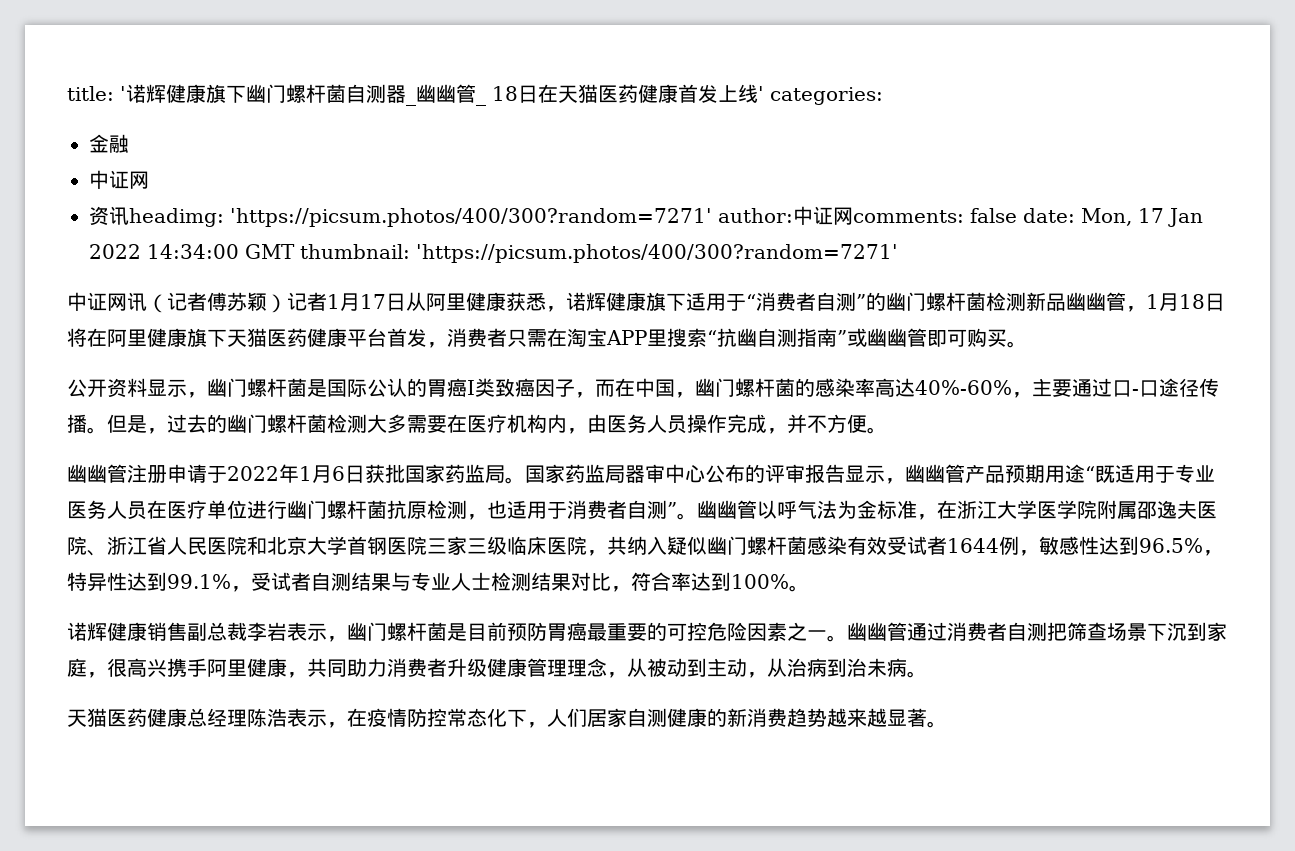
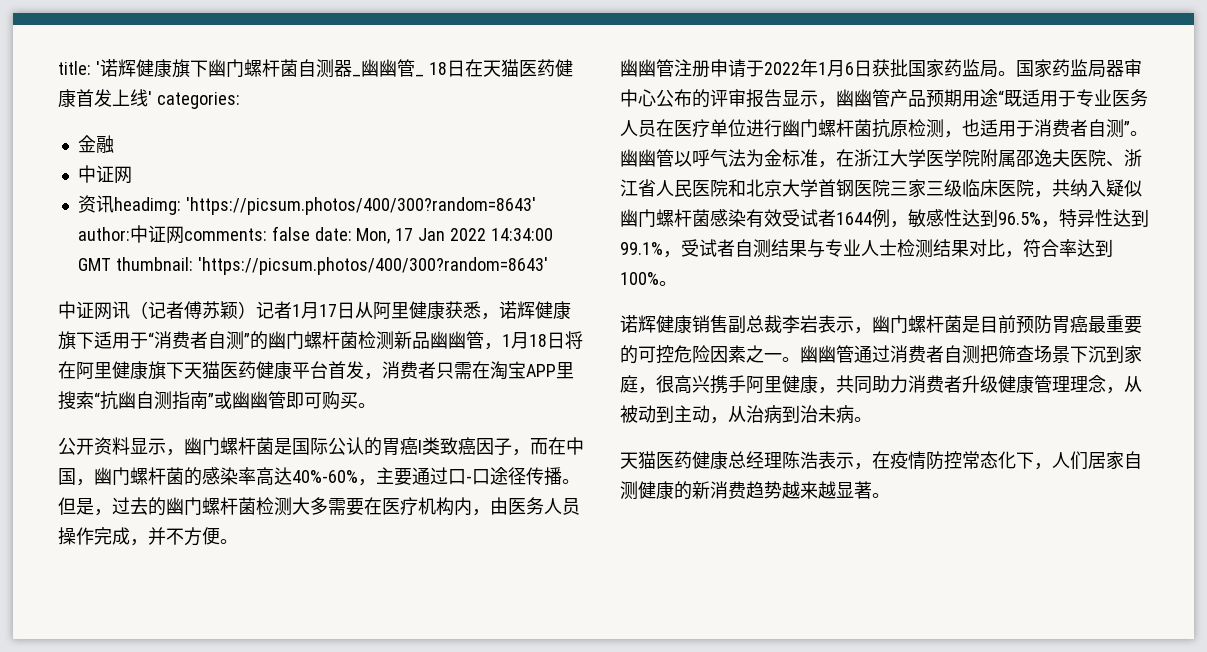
- 资讯headimg: 'https://picsum.photos/400/300?random=7271' author:中证网comments: false date: Mon, 17 Jan 2022 14:34:00 GMT thumbnail: 'https://picsum.photos/400/300?random=7271'
+ 资讯headimg: 'https://picsum.photos/400/300?random=8643' author:中证网comments: false date: Mon, 17 Jan 2022 14:34:00 GMT thumbnail: 'https://picsum.photos/400/300?random=8643'

